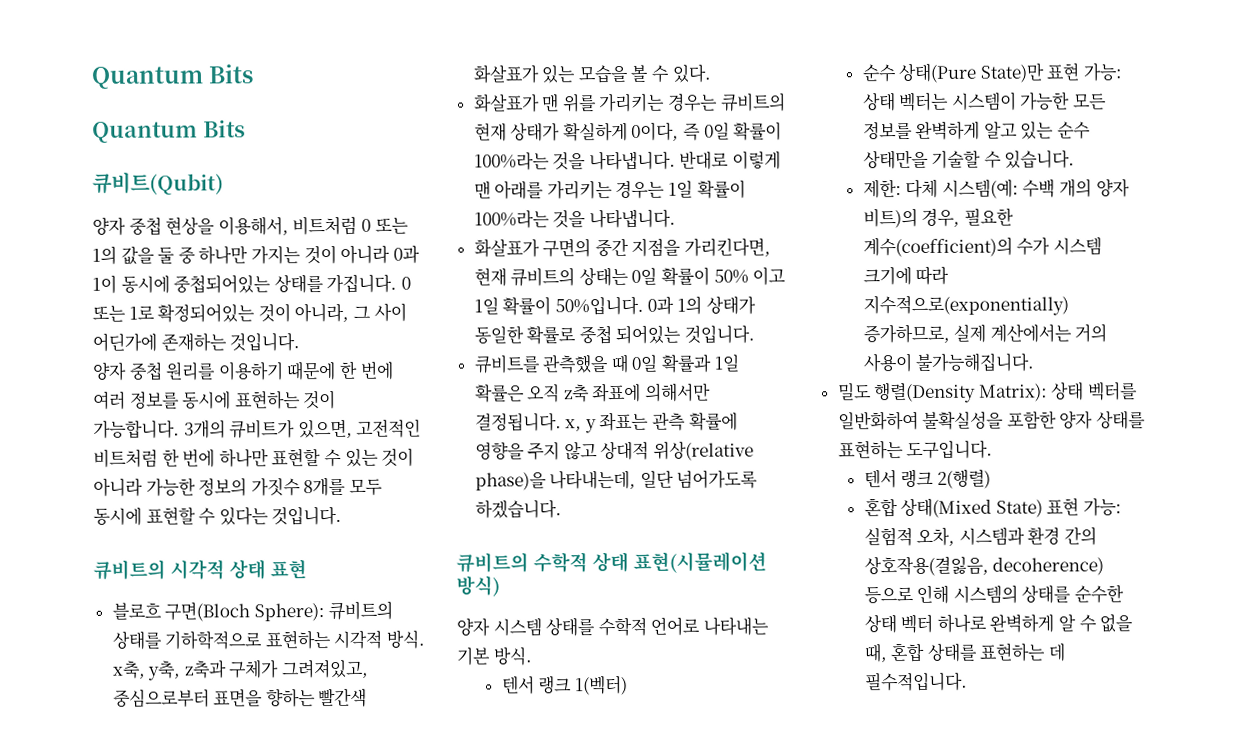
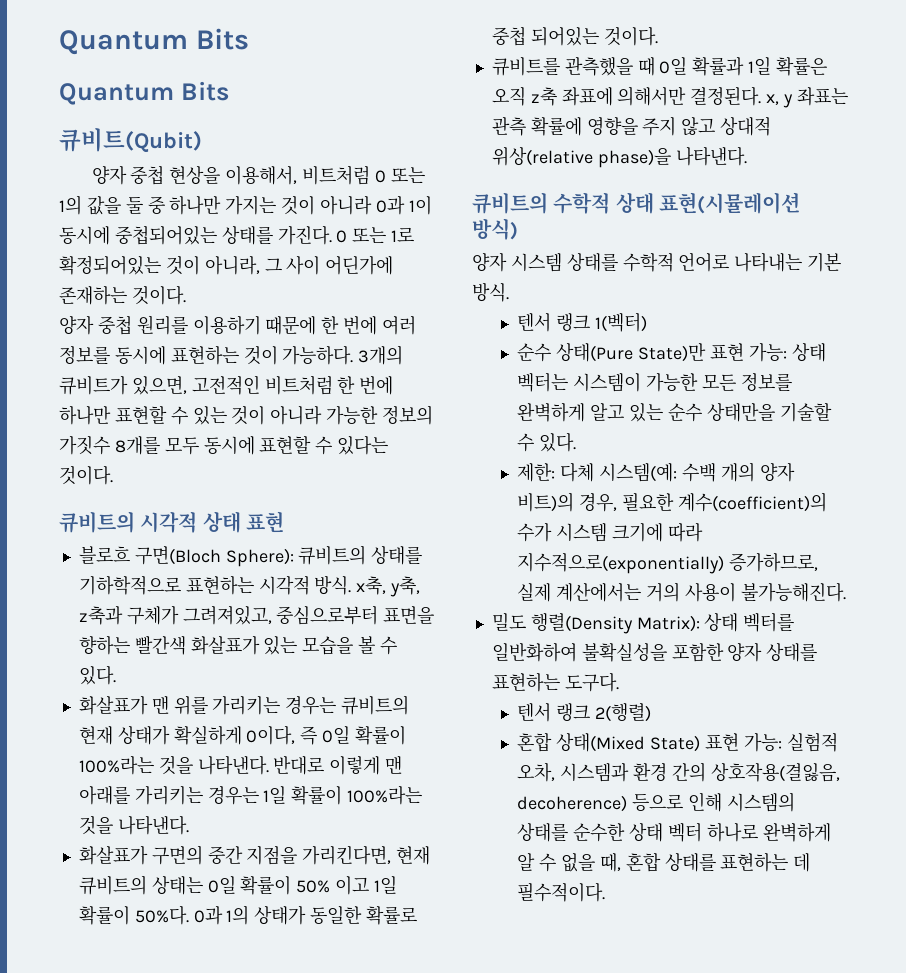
- 양자 중첩 현상을 이용해서, 비트처럼 0 또는 1의 값을 둘 중 하나만 가지는 것이 아니라 0과 1이 동시에 중첩되어있는 상태를 가집니다.
+ 양자 중첩 현상을 이용해서, 비트처럼 0 또는 1의 값을 둘 중 하나만 가지는 것이 아니라 0과 1이 동시에 중첩되어있는 상태를 가진다.
- 0 또는 1로 확정되어있는 것이 아니라, 그 사이 어딘가에 존재하는 것입니다.
+ 0 또는 1로 확정되어있는 것이 아니라, 그 사이 어딘가에 존재하는 것이다.
- 양자 중첩 원리를 이용하기 때문에 한 번에 여러 정보를 동시에 표현하는 것이 가능합니다.
+ 양자 중첩 원리를 이용하기 때문에 한 번에 여러 정보를 동시에 표현하는 것이 가능하다.
- 3개의 큐비트가 있으면, 고전적인 비트처럼 한 번에 하나만 표현할 수 있는 것이 아니라 가능한 정보의 가짓수 8개를 모두 동시에 표현할 수 있다는 것입니다.
+ 3개의 큐비트가 있으면, 고전적인 비트처럼 한 번에 하나만 표현할 수 있는 것이 아니라 가능한 정보의 가짓수 8개를 모두 동시에 표현할 수 있다는 것이다.
- 화살표가 맨 위를 가리키는 경우는 큐비트의 현재 상태가 확실하게 0이다, 즉 0일 확률이 100%라는 것을 나타냅니다.
+ 화살표가 맨 위를 가리키는 경우는 큐비트의 현재 상태가 확실하게 0이다, 즉 0일 확률이 100%라는 것을 나타낸다.
- 반대로 이렇게 맨 아래를 가리키는 경우는 1일 확률이 100%라는 것을 나타냅니다.
+ 반대로 이렇게 맨 아래를 가리키는 경우는 1일 확률이 100%라는 것을 나타낸다.
- 화살표가 구면의 중간 지점을 가리킨다면, 현재 큐비트의 상태는 0일 확률이 50% 이고 1일 확률이 50%입니다.
+ 화살표가 구면의 중간 지점을 가리킨다면, 현재 큐비트의 상태는 0일 확률이 50% 이고 1일 확률이 50%다.
- 0과 1의 상태가 동일한 확률로 중첩 되어있는 것입니다.
+ 0과 1의 상태가 동일한 확률로 중첩 되어있는 것이다.
- 큐비트를 관측했을 때 0일 확률과 1일 확률은 오직 z축 좌표에 의해서만 결정됩니다. x, y 좌표는 관측 확률에 영향을 주지 않고 상대적 위상(relative phase)을 나타내는데, 일단 넘어가도록 하겠습니다.
+ 큐비트를 관측했을 때 0일 확률과 1일 확률은 오직 z축 좌표에 의해서만 결정된다. x, y 좌표는 관측 확률에 영향을 주지 않고 상대적 위상(relative phase)을 나타낸다.
- 순수 상태(Pure State)만 표현 가능: 상태 벡터는 시스템이 가능한 모든 정보를 완벽하게 알고 있는 순수 상태만을 기술할 수 있습니다.
+ 순수 상태(Pure State)만 표현 가능: 상태 벡터는 시스템이 가능한 모든 정보를 완벽하게 알고 있는 순수 상태만을 기술할 수 있다.
- 제한: 다체 시스템(예: 수백 개의 양자 비트)의 경우, 필요한 계수(coefficient)의 수가 시스템 크기에 따라 지수적으로(exponentially) 증가하므로, 실제 계산에서는 거의 사용이 불가능해집니다.
+ 제한: 다체 시스템(예: 수백 개의 양자 비트)의 경우, 필요한 계수(coefficient)의 수가 시스템 크기에 따라 지수적으로(exponentially) 증가하므로, 실제 계산에서는 거의 사용이 불가능해진다.
- 밀도 행렬(Density Matrix): 상태 벡터를 일반화하여 불확실성을 포함한 양자 상태를 표현하는 도구입니다.
+ 밀도 행렬(Density Matrix): 상태 벡터를 일반화하여 불확실성을 포함한 양자 상태를 표현하는 도구다.
- 혼합 상태(Mixed State) 표현 가능: 실험적 오차, 시스템과 환경 간의 상호작용(결잃음, decoherence) 등으로 인해 시스템의 상태를 순수한 상태 벡터 하나로 완벽하게 알 수 없을 때, 혼합 상태를 표현하는 데 필수적입니다.
+ 혼합 상태(Mixed State) 표현 가능: 실험적 오차, 시스템과 환경 간의 상호작용(결잃음, decoherence) 등으로 인해 시스템의 상태를 순수한 상태 벡터 하나로 완벽하게 알 수 없을 때, 혼합 상태를 표현하는 데 필수적이다.

